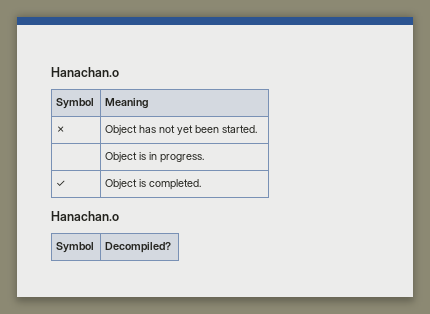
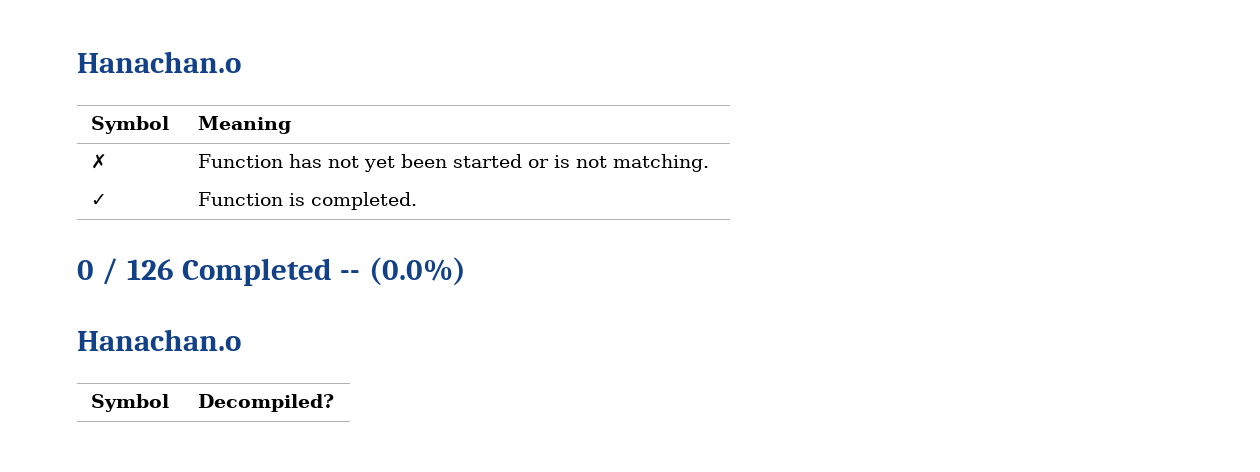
- ✗ | Object has not yet been started.
- | Object is in progress.
+ ✗ | Function has not yet been started or is not matching.
- ✓ | Object is completed.
+ ✓ | Function is completed.
+ 0 / 126 Completed -- (0.0%)

